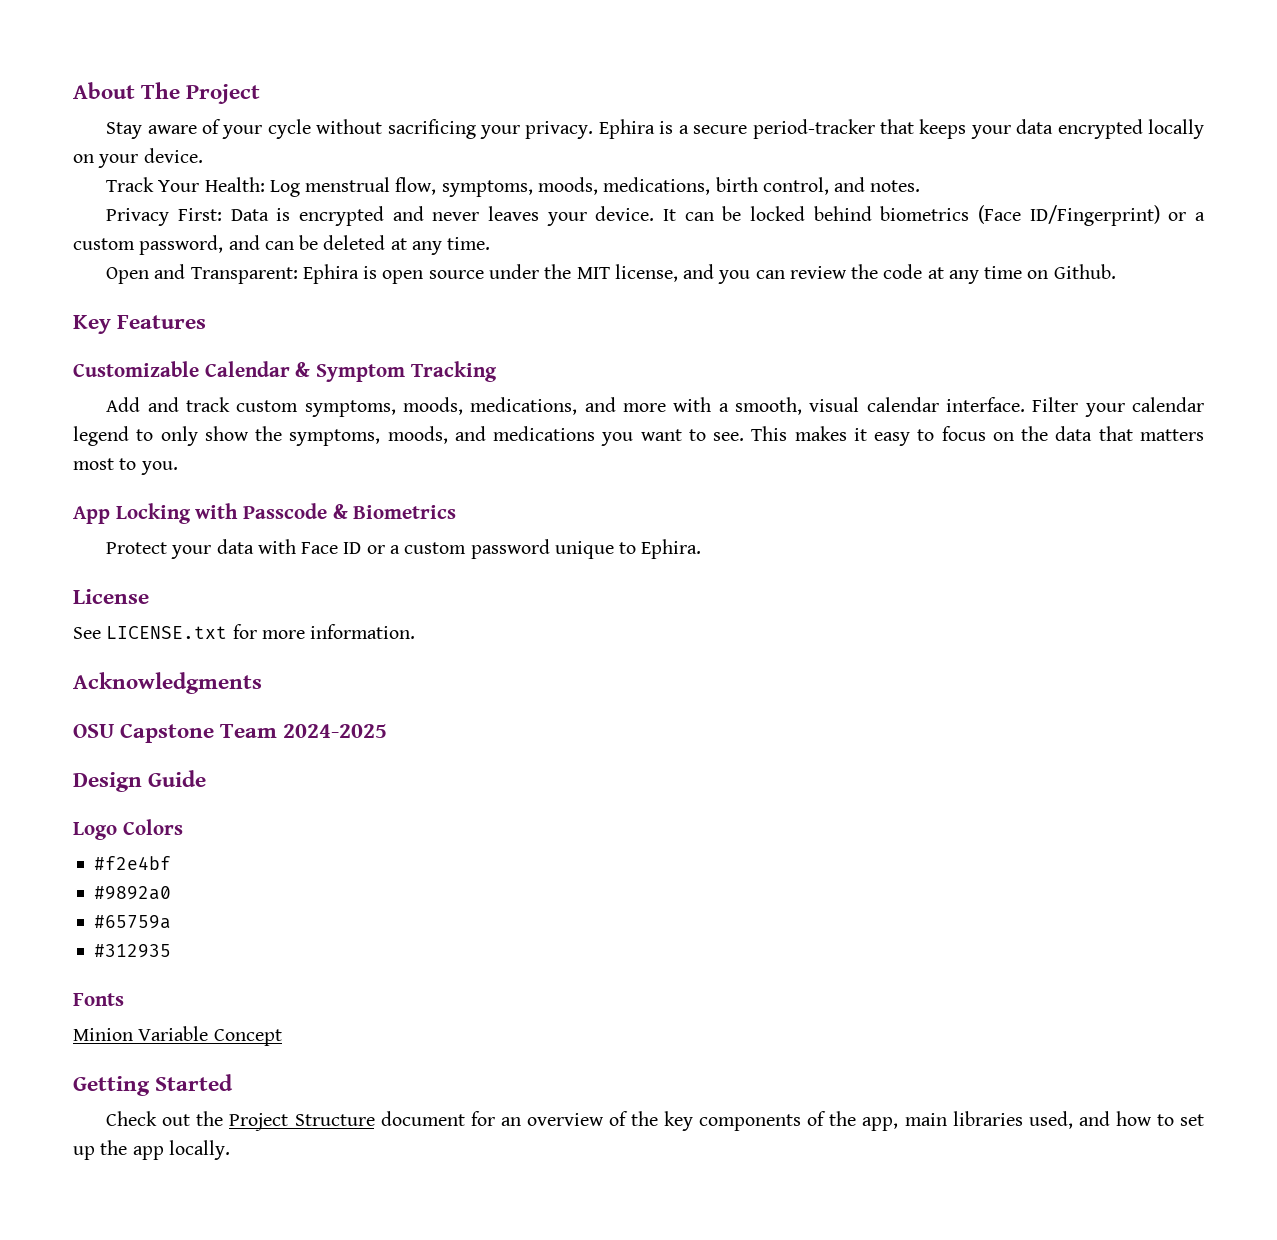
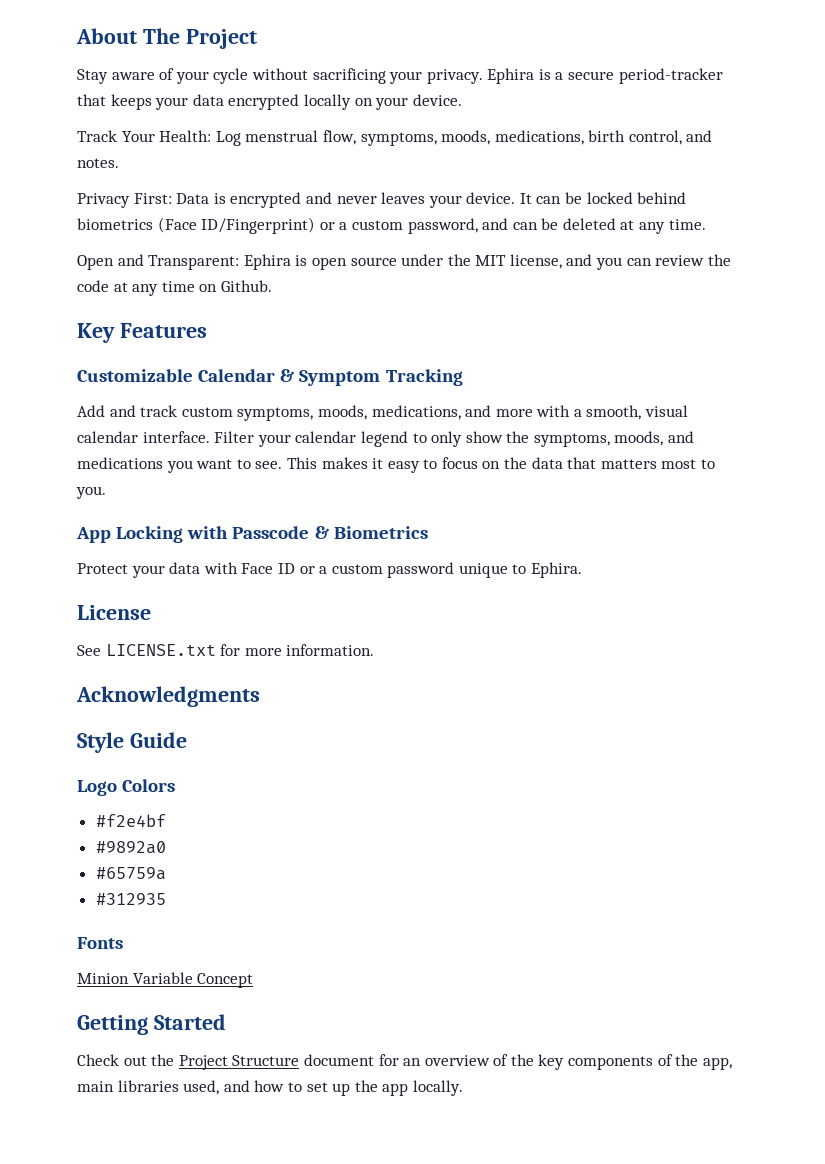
- OSU Capstone Team 2024-2025
- Design Guide
+ Style Guide

